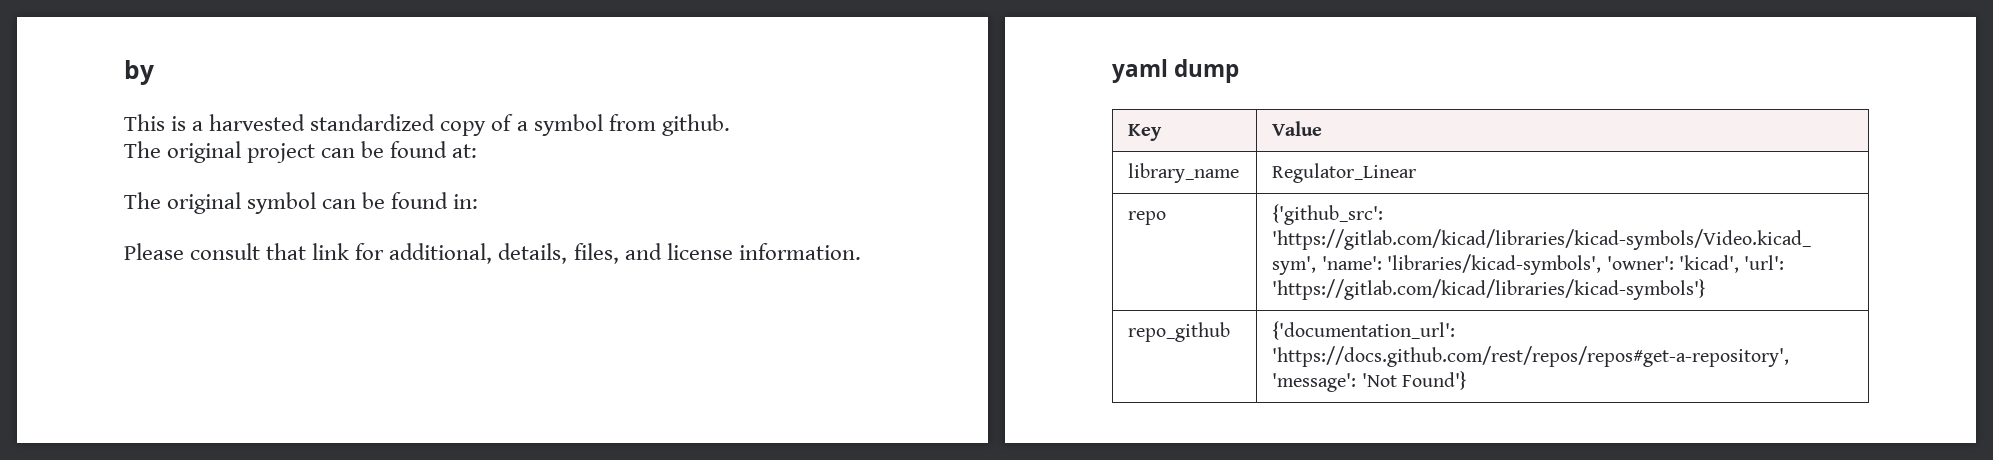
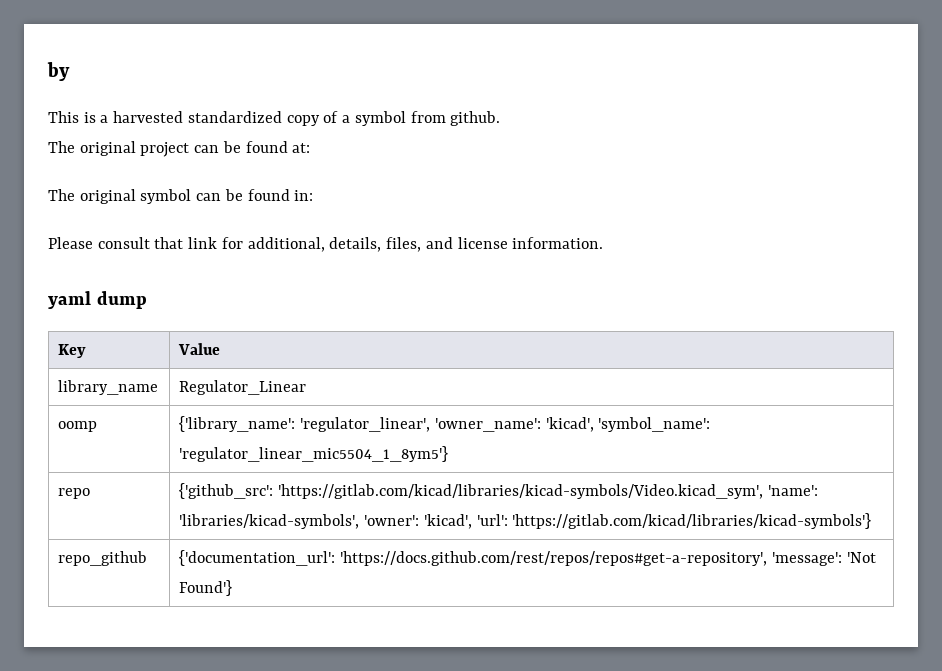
+ oomp | {'library_name': 'regulator_linear', 'owner_name': 'kicad', 'symbol_name': 'regulator_linear_mic5504_1_8ym5'}

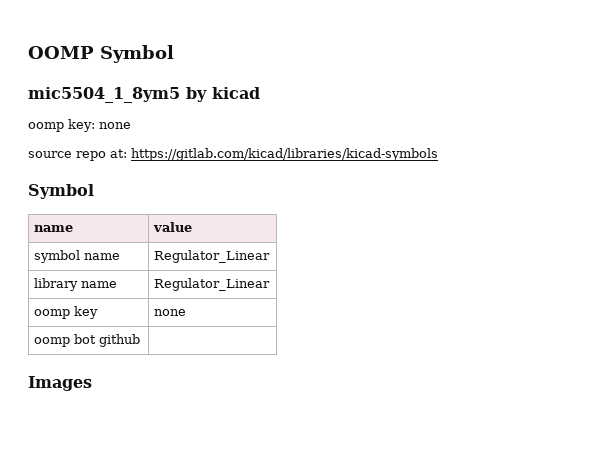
- by
- This is a harvested standardized copy of a symbol from github.
- The original project can be found at:
- The original symbol can be found in:
- Please consult that link for additional, details, files, and license information.
- yaml dump
- Key | Value
- library_name | Regulator_Linear
- oomp | {'library_name': 'regulator_linear', 'owner_name': 'kicad', 'symbol_name': 'regulator_linear_mic5504_1_8ym5'}
- repo | {'github_src': 'https://gitlab.com/kicad/libraries/kicad-symbols/Video.kicad_sym', 'name': 'libraries/kicad-symbols', 'owner': 'kicad', 'url': 'https://gitlab.com/kicad/libraries/kicad-symbols'}
- repo_github | {'documentation_url': 'https://docs.github.com/rest/repos/repos#get-a-repository', 'message': 'Not Found'}
+ OOMP Symbol
+ mic5504_1_8ym5 by kicad
+ oomp key: none
+ source repo at: https://gitlab.com/kicad/libraries/kicad-symbols
+ Symbol
+ name | value
+ symbol name | Regulator_Linear
+ library name | Regulator_Linear
+ oomp key | none
+ oomp bot github |
+ Images

